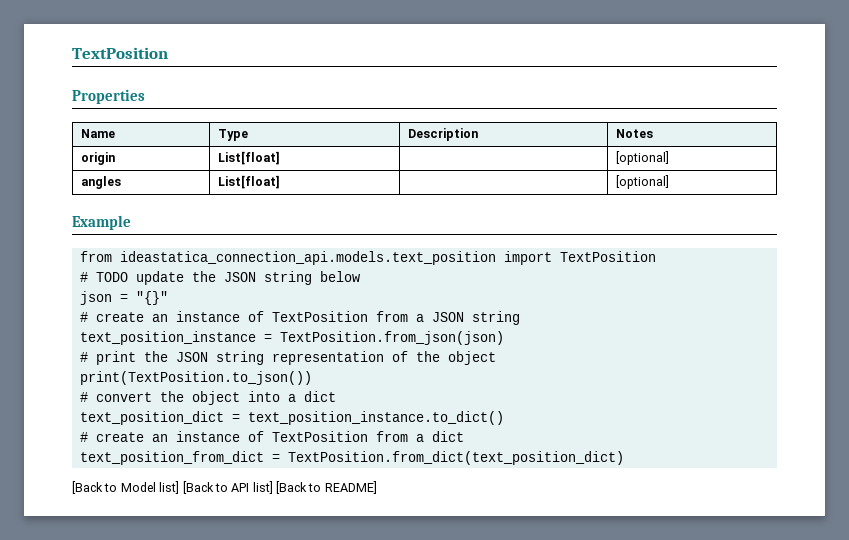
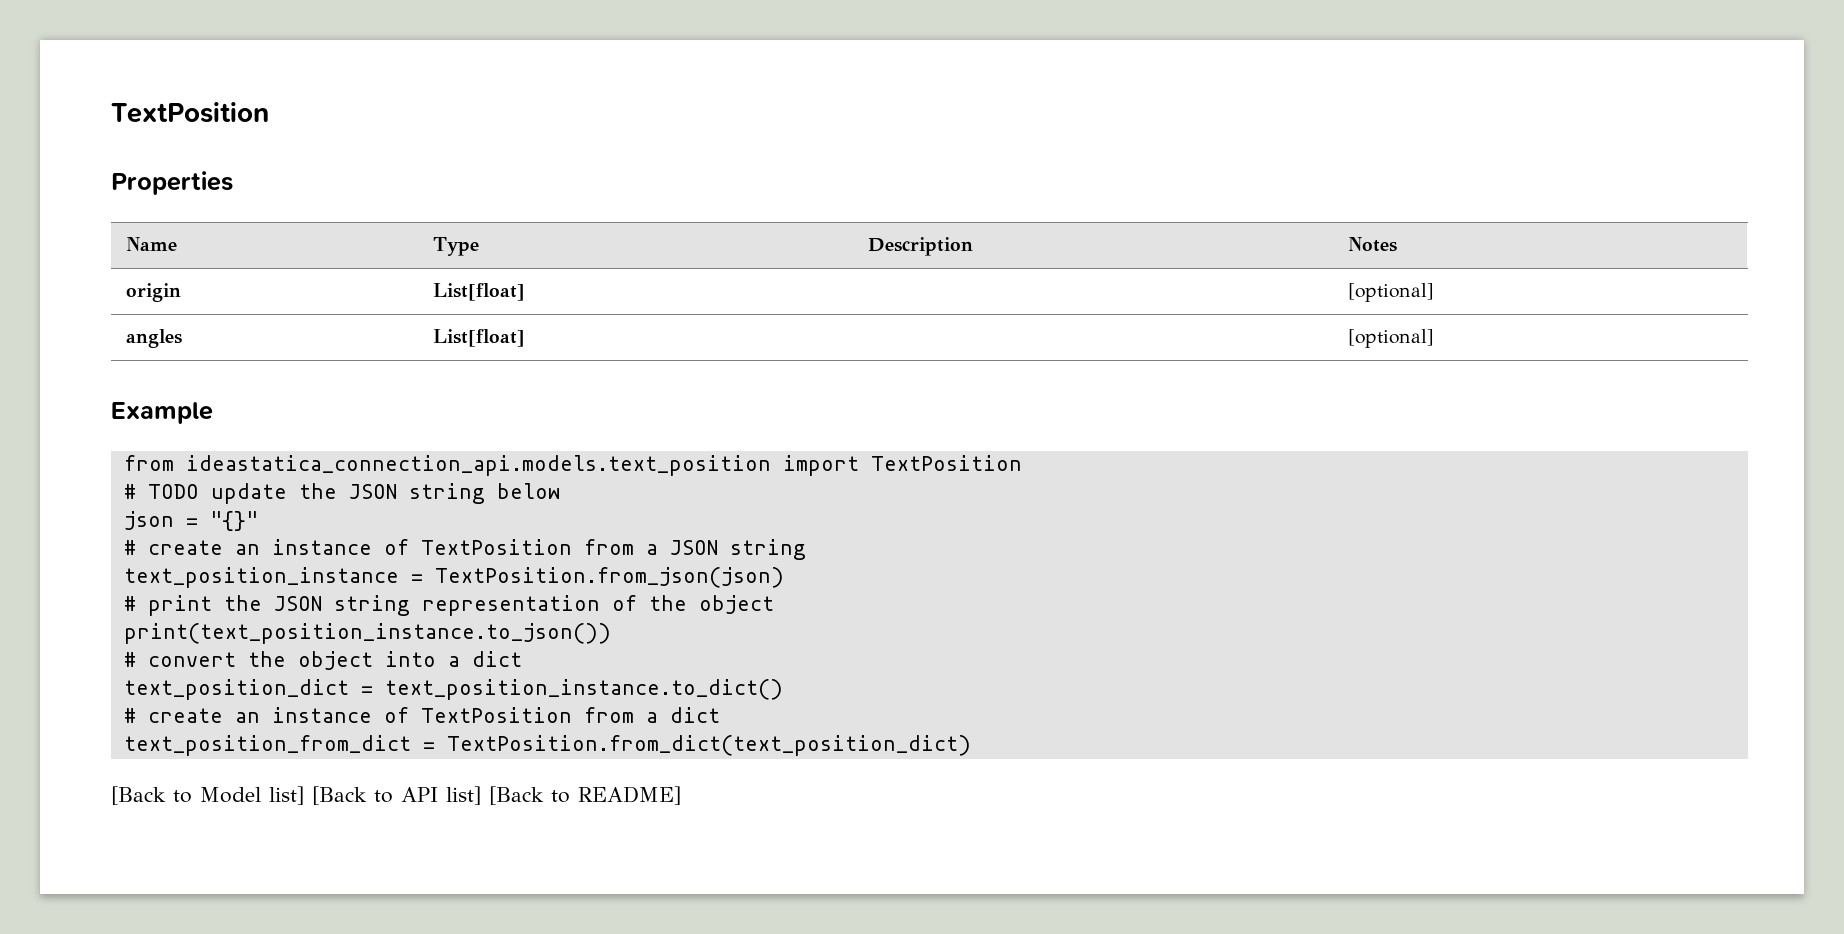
- print(TextPosition.to_json())
+ print(text_position_instance.to_json())

